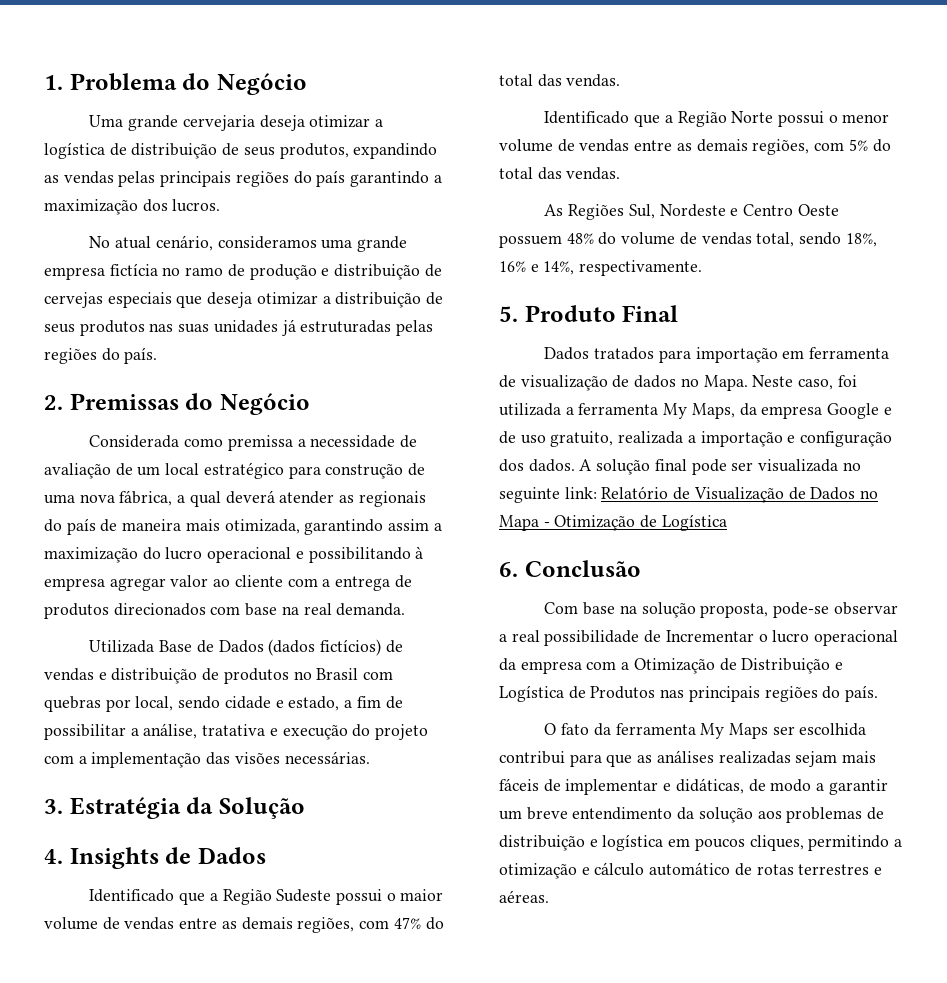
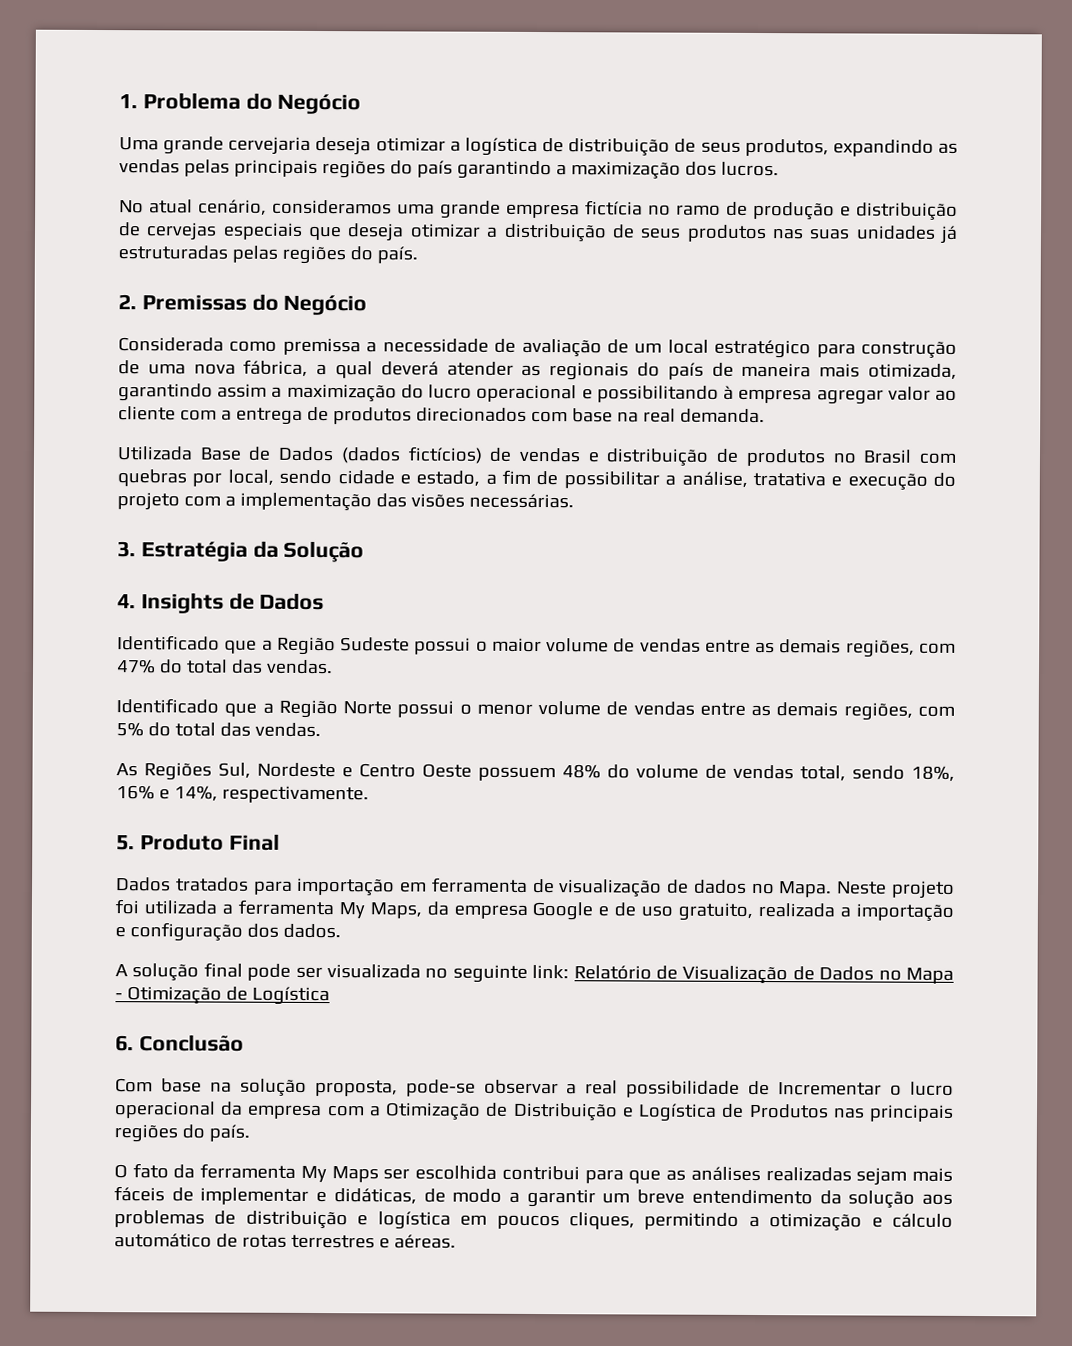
- Neste caso, foi utilizada a ferramenta My Maps, da empresa Google e de uso gratuito, realizada a importação e configuração dos dados. A solução final pode ser visualizada no seguinte link: Relatório de Visualização de Dados no Mapa - Otimização de Logística
+ Neste projeto foi utilizada a ferramenta My Maps, da empresa Google e de uso gratuito, realizada a importação e configuração dos dados.
+ A solução final pode ser visualizada no seguinte link: Relatório de Visualização de Dados no Mapa - Otimização de Logística

